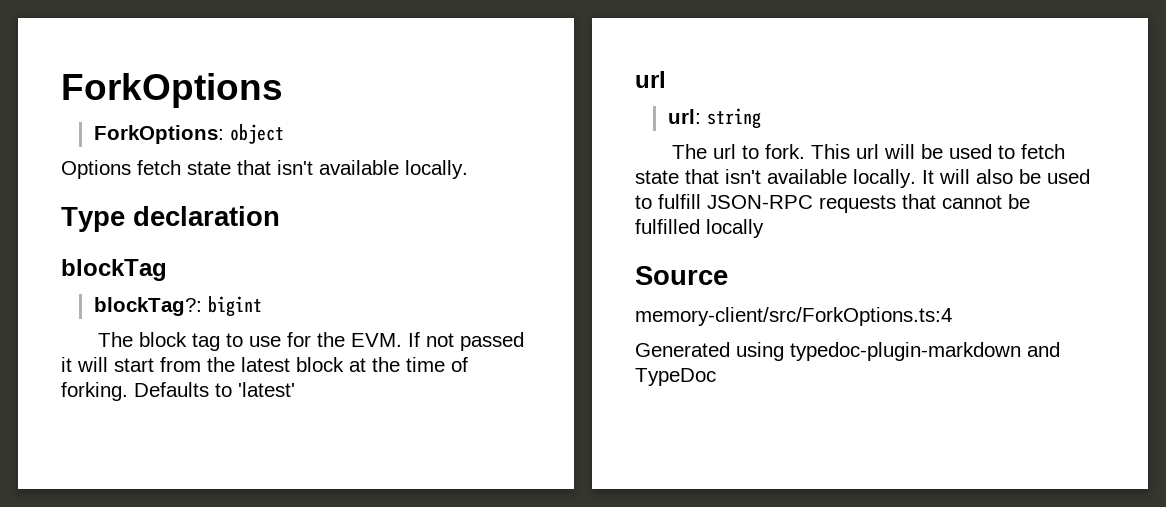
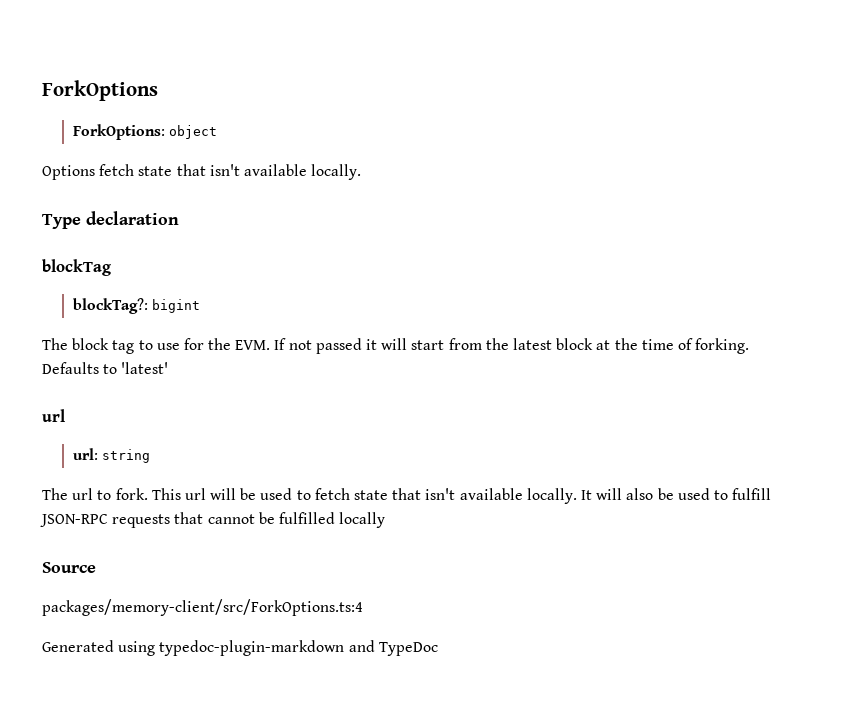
- memory-client/src/ForkOptions.ts:4
+ packages/memory-client/src/ForkOptions.ts:4

